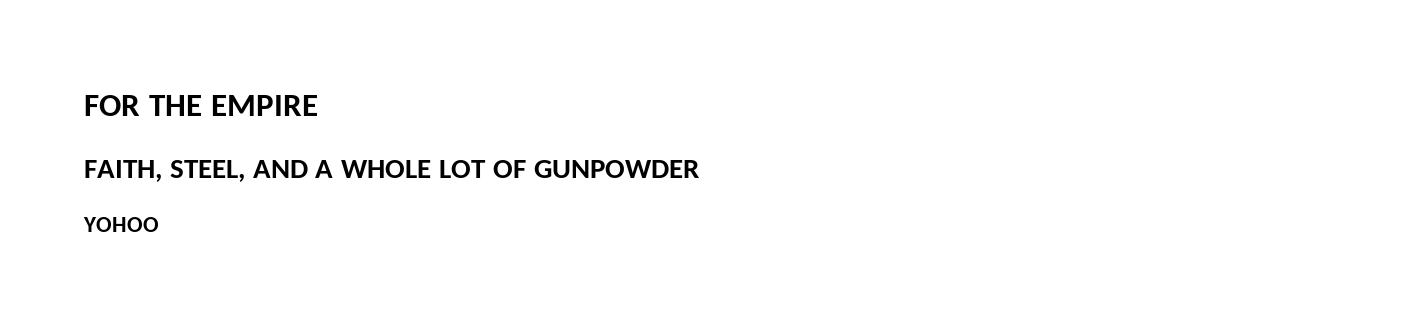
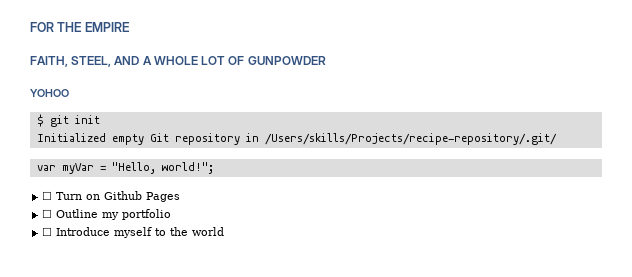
+ $ git init
+ Initialized empty Git repository in /Users/skills/Projects/recipe-repository/.git/
+ var myVar = "Hello, world!";
+ ☐ Turn on Github Pages
+ ☐ Outline my portfolio
+ ☐ Introduce myself to the world

